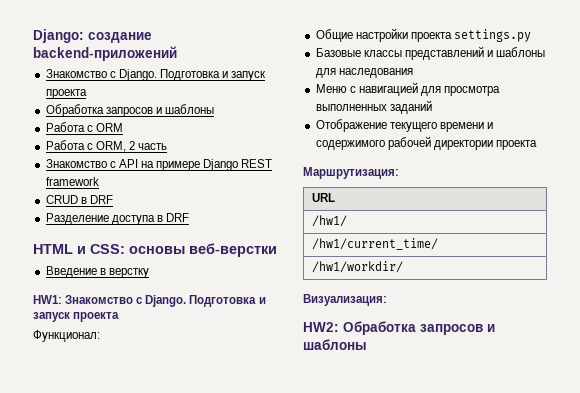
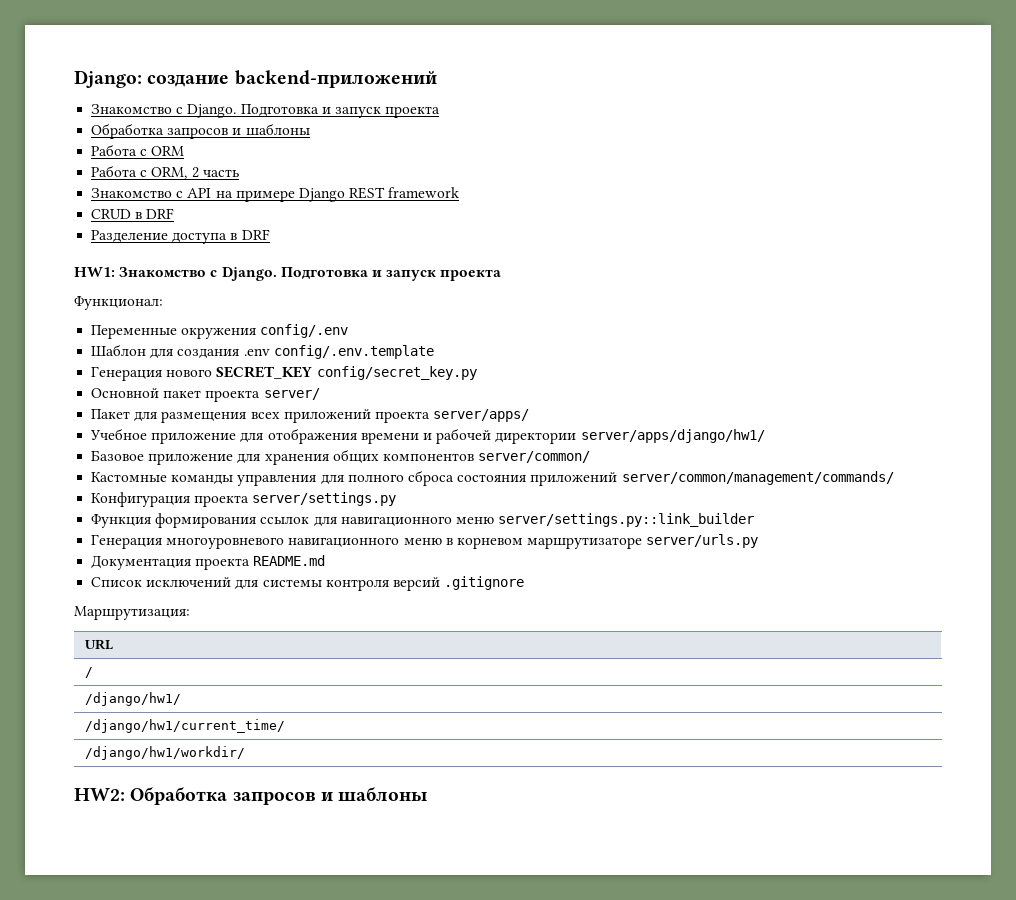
- HTML и CSS: основы веб-верстки
- Введение в верстку
- Общие настройки проекта settings.py
- Базовые классы представлений и шаблоны для наследования
- Меню с навигацией для просмотра выполненных заданий
- Отображение текущего времени и содержимого рабочей директории проекта
+ Переменные окружения config/.env
+ Шаблон для создания .env config/.env.template
+ Генерация нового SECRET_KEY config/secret_key.py
+ Основной пакет проекта server/
+ Пакет для размещения всех приложений проекта server/apps/
+ Учебное приложение для отображения времени и рабочей директории server/apps/django/hw1/
+ Базовое приложение для хранения общих компонентов server/common/
+ Кастомные команды управления для полного сброса состояния приложений server/common/management/commands/
+ Конфигурация проекта server/settings.py
+ Функция формирования ссылок для навигационного меню server/settings.py::link_builder
+ Генерация многоуровневого навигационного меню в корневом маршрутизаторе server/urls.py
+ Документация проекта README.md
+ Список исключений для системы контроля версий .gitignore
  Маршрутизация:
  URL
- /hw1/
- /hw1/current_time/
- /hw1/workdir/
- Визуализация:
+ /
+ /django/hw1/
+ /django/hw1/current_time/
+ /django/hw1/workdir/

